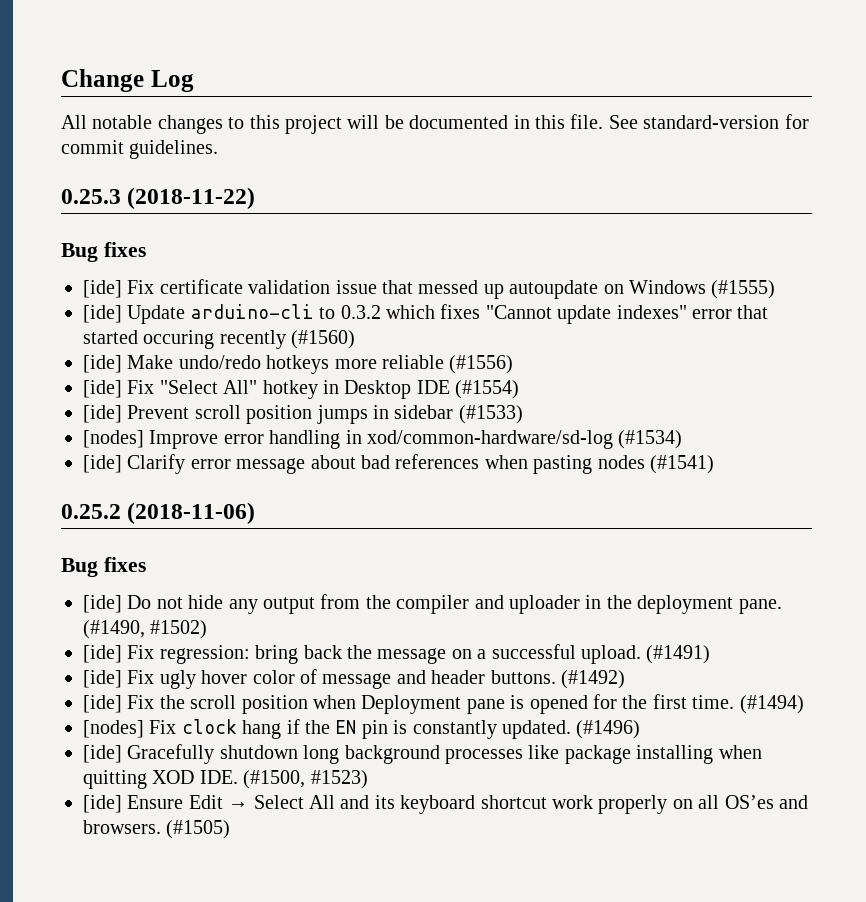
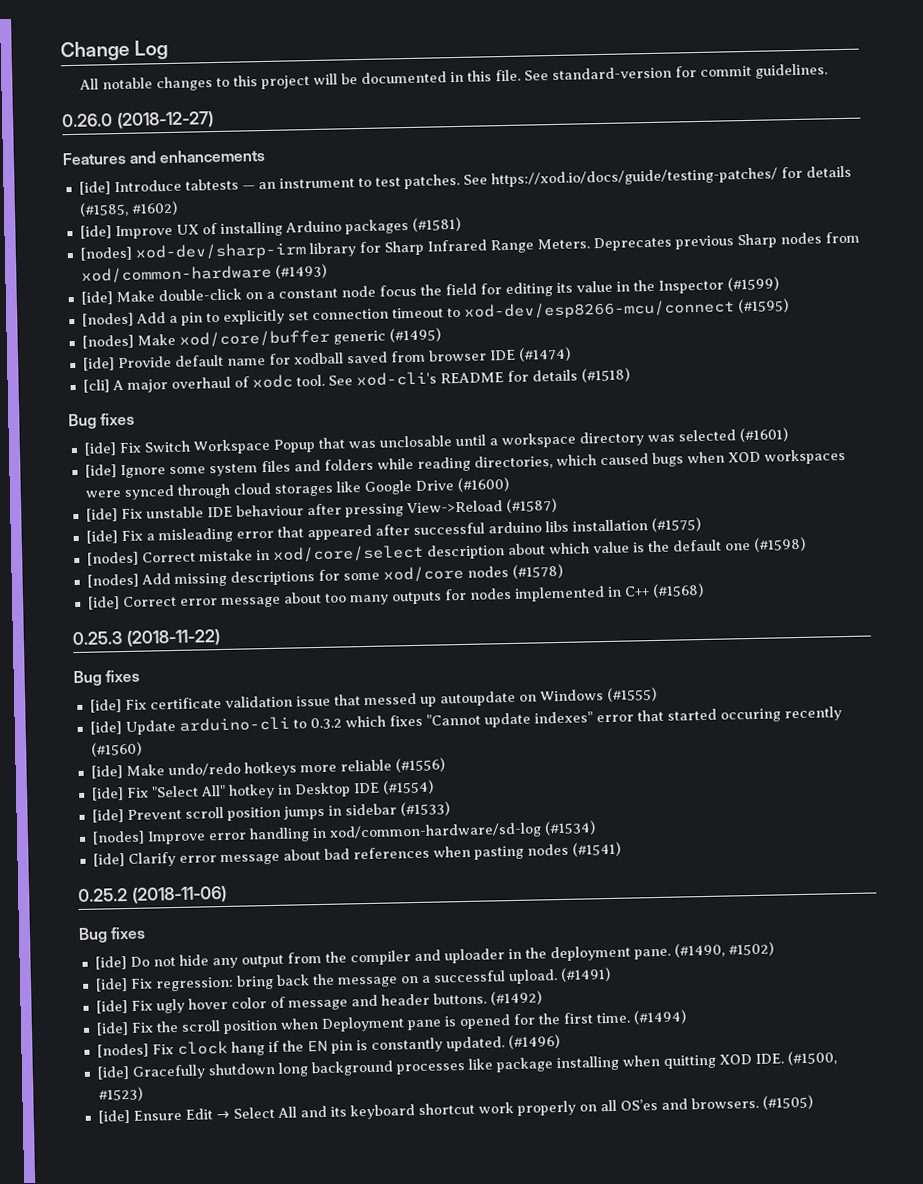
+ 0.26.0 (2018-12-27)
+ Features and enhancements
+ [ide] Introduce tabtests — an instrument to test patches. See https://xod.io/docs/guide/testing-patches/ for details (#1585, #1602)
+ [ide] Improve UX of installing Arduino packages (#1581)
+ [nodes] xod-dev/sharp-irm library for Sharp Infrared Range Meters. Deprecates previous Sharp nodes from xod/common-hardware (#1493)
+ [ide] Make double-click on a constant node focus the field for editing its value in the Inspector (#1599)
+ [nodes] Add a pin to explicitly set connection timeout to xod-dev/esp8266-mcu/connect (#1595)
+ [nodes] Make xod/core/buffer generic (#1495)
+ [ide] Provide default name for xodball saved from browser IDE (#1474)
+ [cli] A major overhaul of xodc tool. See xod-cli's README for details (#1518)
+ Bug fixes
+ [ide] Fix Switch Workspace Popup that was unclosable until a workspace directory was selected (#1601)
+ [ide] Ignore some system files and folders while reading directories, which caused bugs when XOD workspaces were synced through cloud storages like Google Drive (#1600)
+ [ide] Fix unstable IDE behaviour after pressing View->Reload (#1587)
+ [ide] Fix a misleading error that appeared after successful arduino libs installation (#1575)
+ [nodes] Correct mistake in xod/core/select description about which value is the default one (#1598)
+ [nodes] Add missing descriptions for some xod/core nodes (#1578)
+ [ide] Correct error message about too many outputs for nodes implemented in C++ (#1568)

